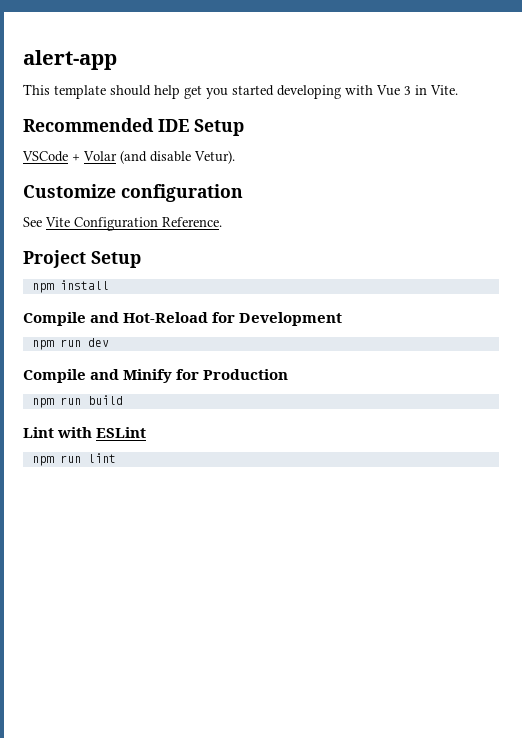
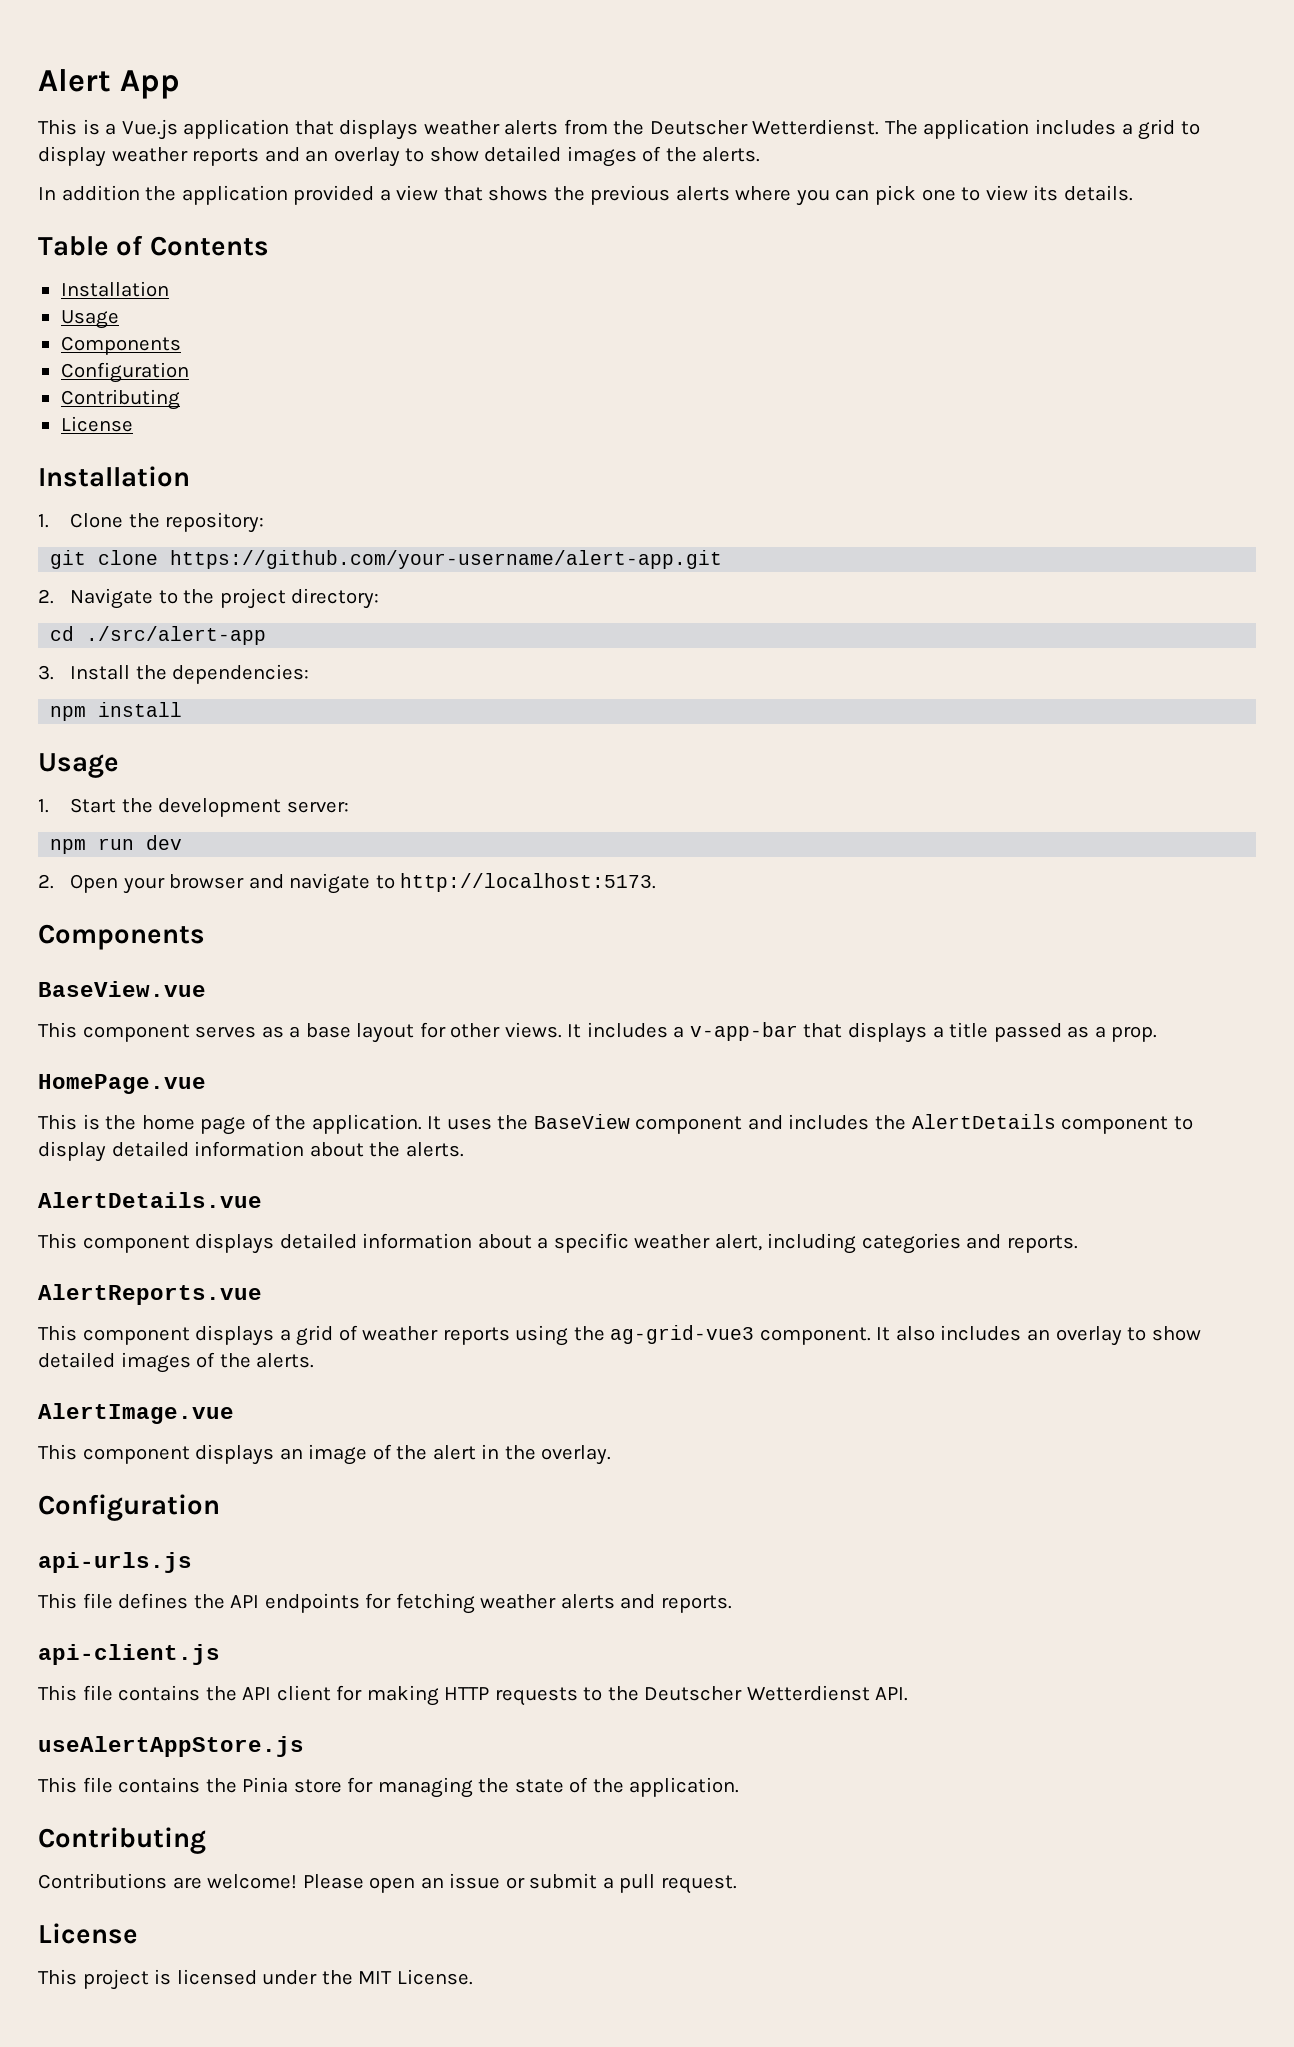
- alert-app
- This template should help get you started developing with Vue 3 in Vite.
- Recommended IDE Setup
- VSCode + Volar (and disable Vetur).
- Customize configuration
- See Vite Configuration Reference.
- Project Setup
+ Alert App
+ This is a Vue.js application that displays weather alerts from the Deutscher Wetterdienst. The application includes a grid to display weather reports and an overlay to show detailed images of the alerts.
+ In addition the application provided a view that shows the previous alerts where you can pick one to view its details.
+ Table of Contents
+ Installation
+ Usage
+ Components
+ Configuration
+ Contributing
+ License
+ Installation
+ 1. Clone the repository:
+ git clone https://github.com/your-username/alert-app.git
+ 2. Navigate to the project directory:
+ cd ./src/alert-app
+ 3. Install the dependencies:
  npm install
- Compile and Hot-Reload for Development
+ Usage
+ 1. Start the development server:
  npm run dev
- Compile and Minify for Production
- npm run build
- Lint with ESLint
- npm run lint
+ 2. Open your browser and navigate to http://localhost:5173.
+ Components
+ BaseView.vue
+ This component serves as a base layout for other views. It includes a v-app-bar that displays a title passed as a prop.
+ HomePage.vue
+ This is the home page of the application. It uses the BaseView component and includes the AlertDetails component to display detailed information about the alerts.
+ AlertDetails.vue
+ This component displays detailed information about a specific weather alert, including categories and reports.
+ AlertReports.vue
+ This component displays a grid of weather reports using the ag-grid-vue3 component. It also includes an overlay to show detailed images of the alerts.
+ AlertImage.vue
+ This component displays an image of the alert in the overlay.
+ Configuration
+ api-urls.js
+ This file defines the API endpoints for fetching weather alerts and reports.
+ api-client.js
+ This file contains the API client for making HTTP requests to the Deutscher Wetterdienst API.
+ useAlertAppStore.js
+ This file contains the Pinia store for managing the state of the application.
+ Contributing
+ Contributions are welcome! Please open an issue or submit a pull request.
+ License
+ This project is licensed under the MIT License.

